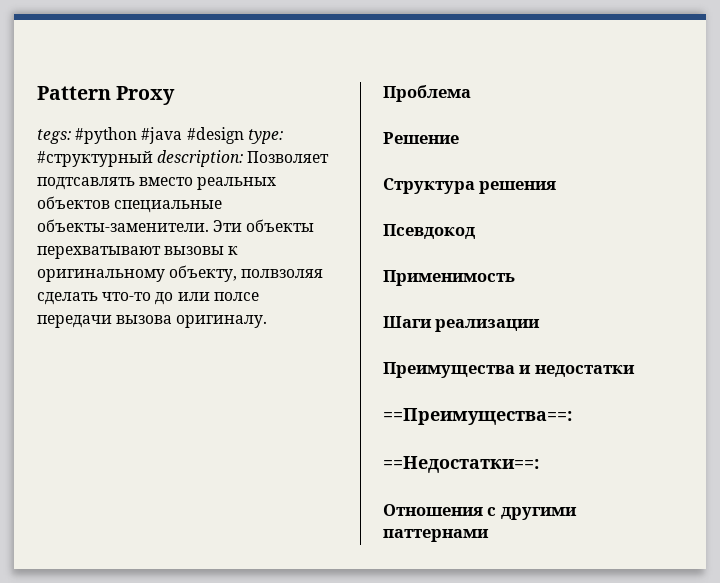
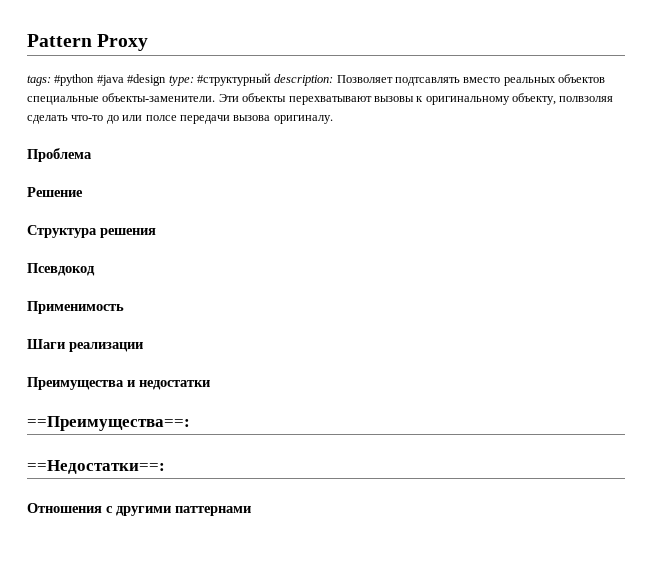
- tegs: #python #java #design type: #структурный description: Позволяет подтсавлять вместо реальных объектов специальные объекты-заменители.
+ tags: #python #java #design type: #структурный description: Позволяет подтсавлять вместо реальных объектов специальные объекты-заменители.

